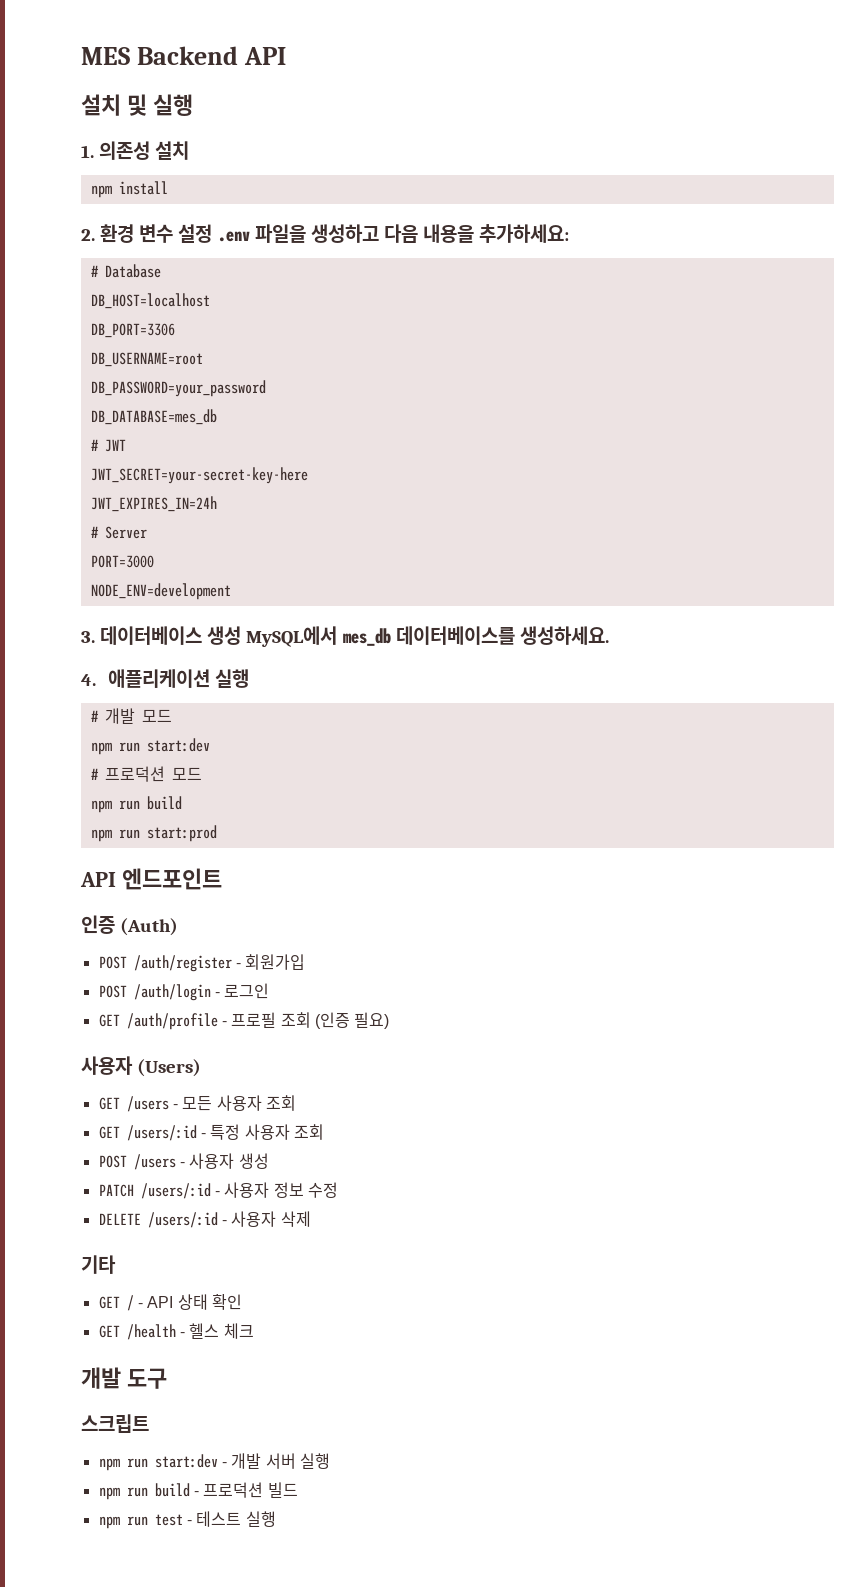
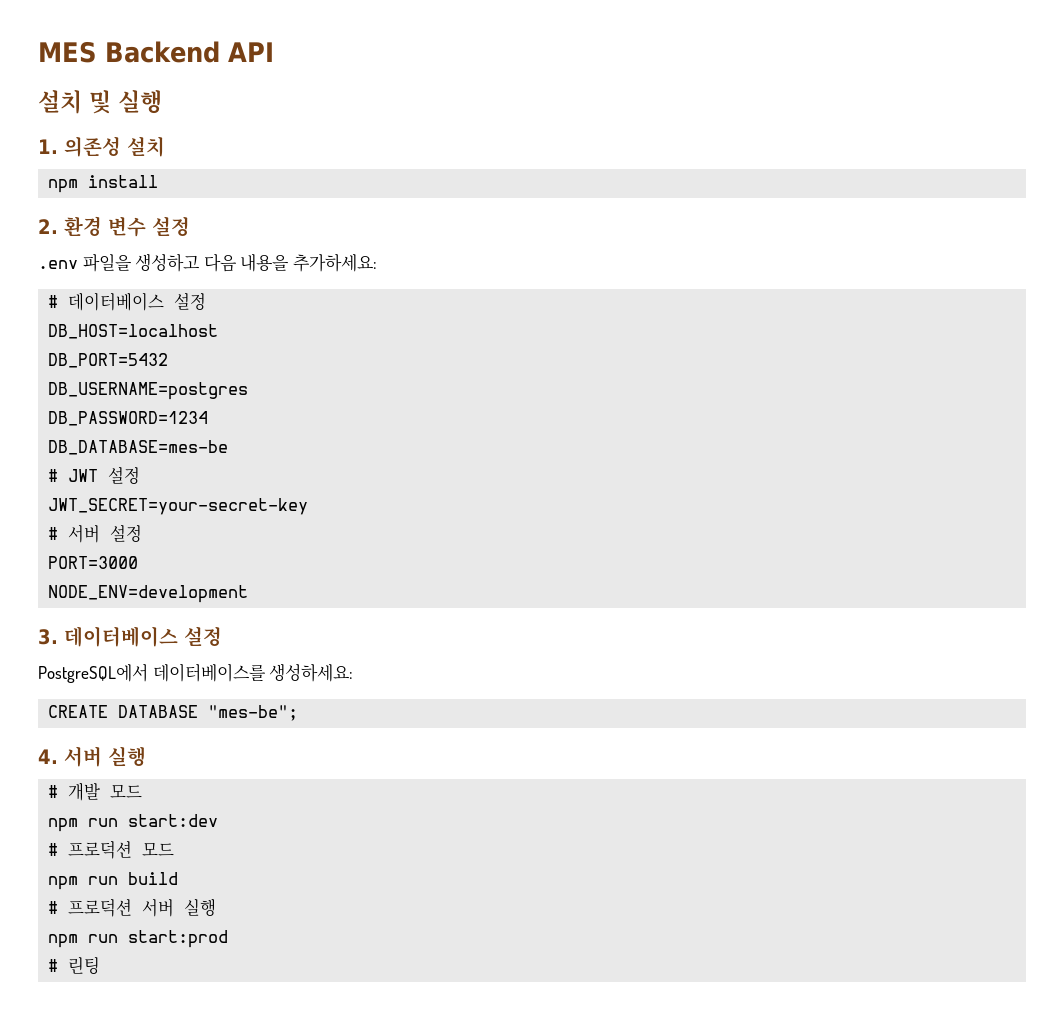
- 2. 환경 변수 설정 .env 파일을 생성하고 다음 내용을 추가하세요:
+ 2. 환경 변수 설정
+ .env 파일을 생성하고 다음 내용을 추가하세요:
- # Database
+ # 데이터베이스 설정
- DB_PORT=3306
- DB_USERNAME=root
- DB_PASSWORD=your_password
- DB_DATABASE=mes_db
+ DB_PORT=5432
+ DB_USERNAME=postgres
+ DB_PASSWORD=1234
+ DB_DATABASE=mes-be
- # JWT
- JWT_SECRET=your-secret-key-here
- JWT_EXPIRES_IN=24h
- # Server
+ # JWT 설정
+ JWT_SECRET=your-secret-key
+ # 서버 설정
- 3. 데이터베이스 생성 MySQL에서 mes_db 데이터베이스를 생성하세요.
- 4. 애플리케이션 실행
+ 3. 데이터베이스 설정
+ PostgreSQL에서 데이터베이스를 생성하세요:
+ CREATE DATABASE "mes-be";
+ 4. 서버 실행
+ # 프로덕션 서버 실행
  npm run start:prod
- API 엔드포인트
- 인증 (Auth)
- POST /auth/register - 회원가입
- POST /auth/login - 로그인
- GET /auth/profile - 프로필 조회 (인증 필요)
- 사용자 (Users)
- GET /users - 모든 사용자 조회
- GET /users/:id - 특정 사용자 조회
- POST /users - 사용자 생성
- PATCH /users/:id - 사용자 정보 수정
- DELETE /users/:id - 사용자 삭제
- 기타
- GET / - API 상태 확인
- GET /health - 헬스 체크
- 개발 도구
- 스크립트
- npm run start:dev - 개발 서버 실행
- npm run build - 프로덕션 빌드
- npm run test - 테스트 실행
+ # 린팅

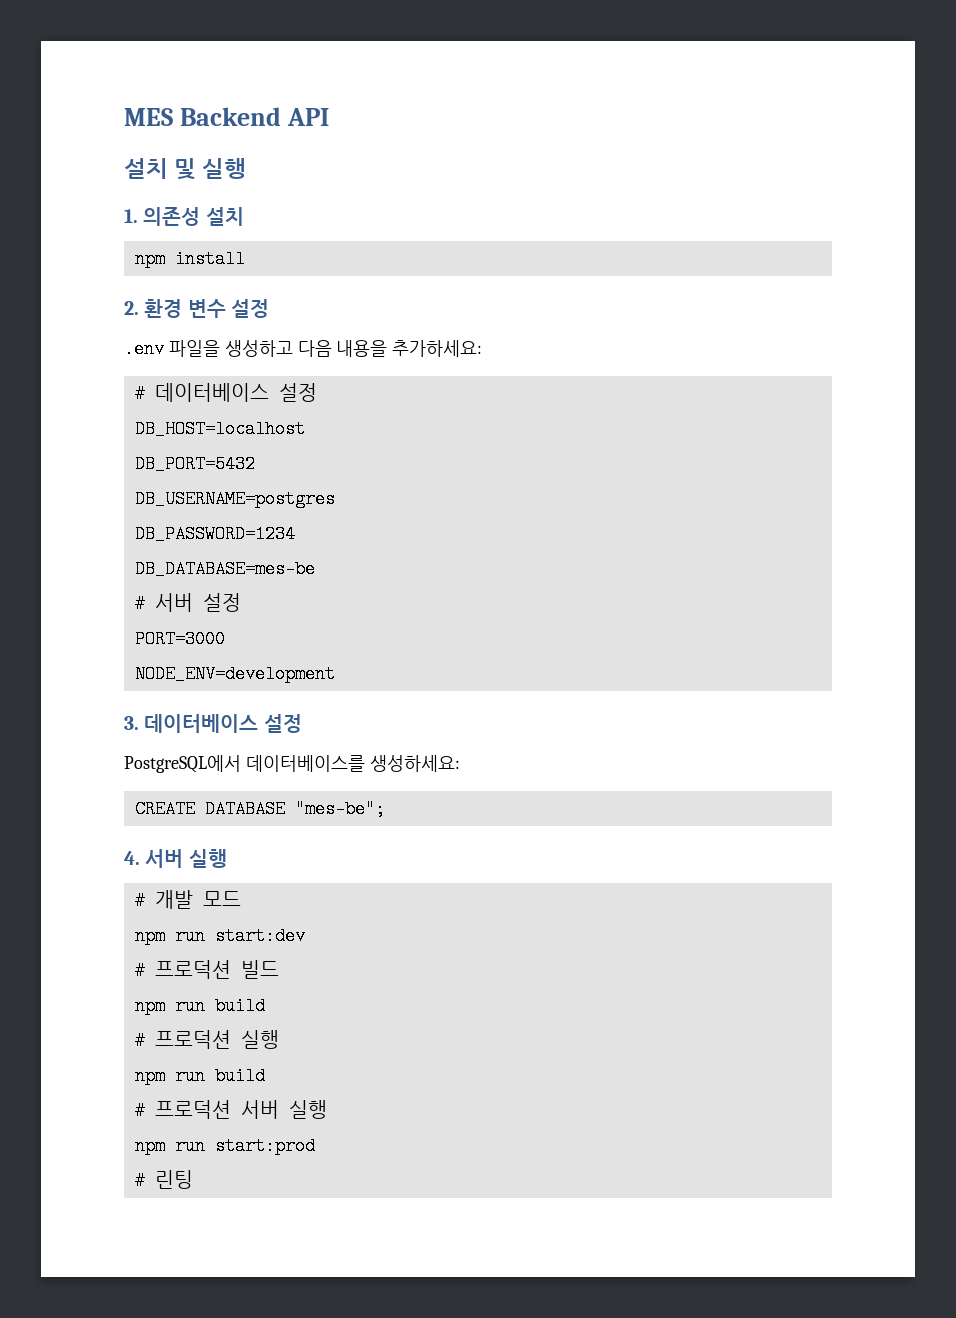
- # JWT 설정
- JWT_SECRET=your-secret-key
- # 프로덕션 모드
+ # 프로덕션 빌드
+ npm run build
+ # 프로덕션 실행

